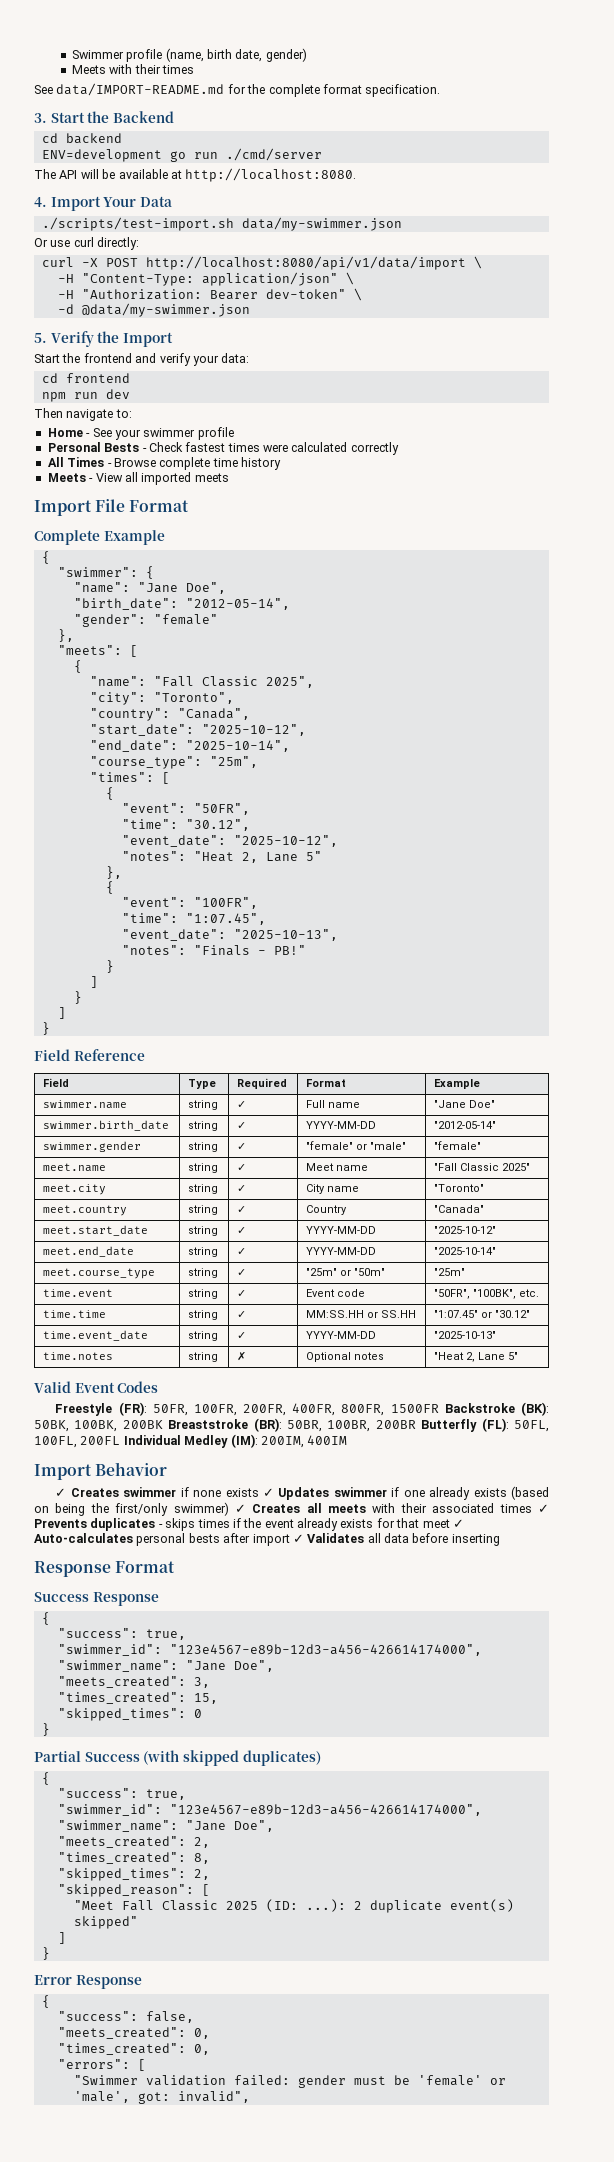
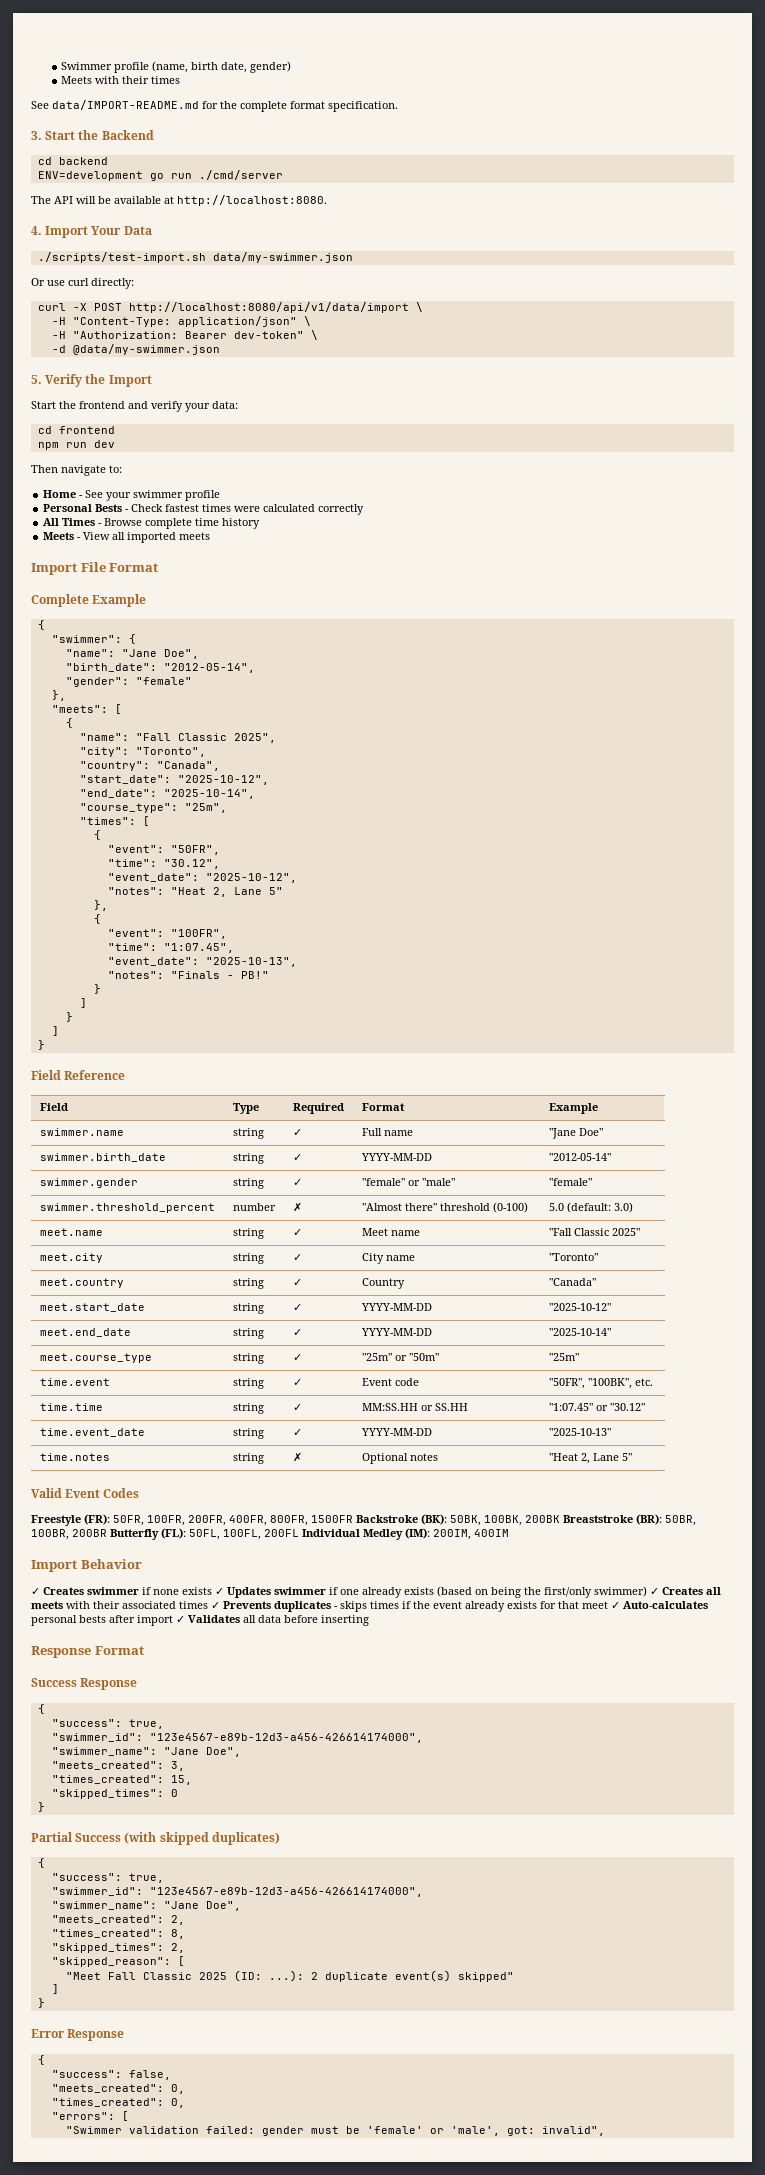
+ swimmer.threshold_percent | number | ✗ | "Almost there" threshold (0-100) | 5.0 (default: 3.0)

